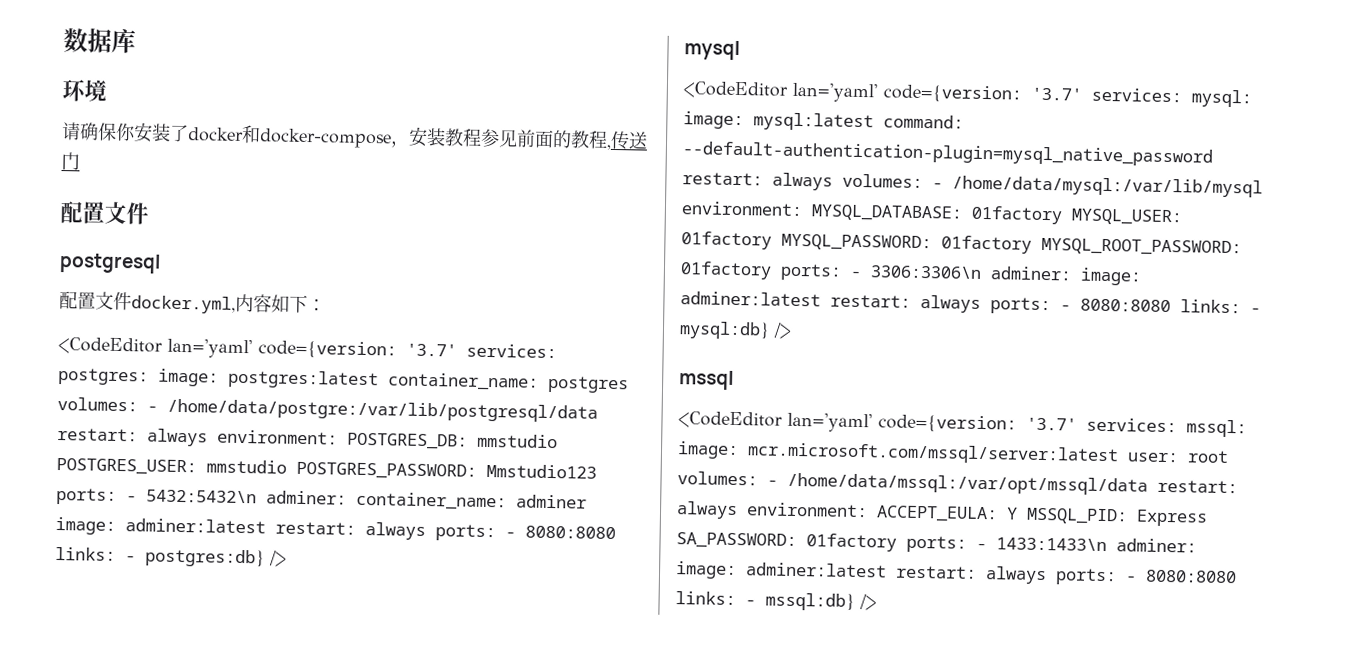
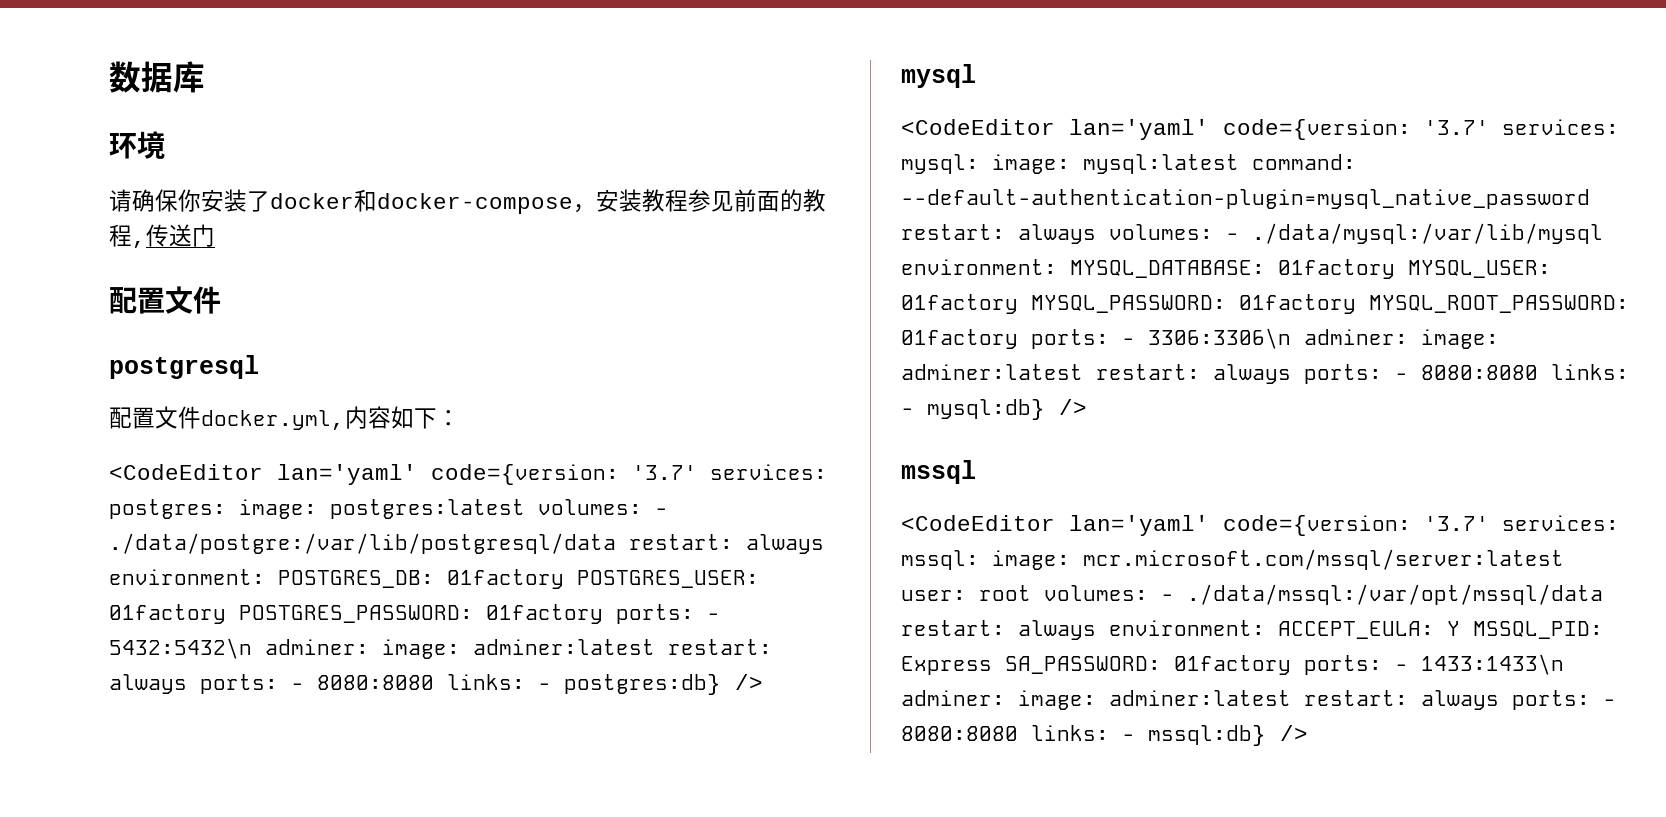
- <CodeEditor lan='yaml' code={version: '3.7' services: postgres: image: postgres:latest container_name: postgres volumes: - /home/data/postgre:/var/lib/postgresql/data restart: always environment: POSTGRES_DB: mmstudio POSTGRES_USER: mmstudio POSTGRES_PASSWORD: Mmstudio123 ports: - 5432:5432\n adminer: container_name: adminer image: adminer:latest restart: always ports: - 8080:8080 links: - postgres:db} />
+ <CodeEditor lan='yaml' code={version: '3.7' services: postgres: image: postgres:latest volumes: - ./data/postgre:/var/lib/postgresql/data restart: always environment: POSTGRES_DB: 01factory POSTGRES_USER: 01factory POSTGRES_PASSWORD: 01factory ports: - 5432:5432\n adminer: image: adminer:latest restart: always ports: - 8080:8080 links: - postgres:db} />
- <CodeEditor lan='yaml' code={version: '3.7' services: mysql: image: mysql:latest command: --default-authentication-plugin=mysql_native_password restart: always volumes: - /home/data/mysql:/var/lib/mysql environment: MYSQL_DATABASE: 01factory MYSQL_USER: 01factory MYSQL_PASSWORD: 01factory MYSQL_ROOT_PASSWORD: 01factory ports: - 3306:3306\n adminer: image: adminer:latest restart: always ports: - 8080:8080 links: - mysql:db} />
+ <CodeEditor lan='yaml' code={version: '3.7' services: mysql: image: mysql:latest command: --default-authentication-plugin=mysql_native_password restart: always volumes: - ./data/mysql:/var/lib/mysql environment: MYSQL_DATABASE: 01factory MYSQL_USER: 01factory MYSQL_PASSWORD: 01factory MYSQL_ROOT_PASSWORD: 01factory ports: - 3306:3306\n adminer: image: adminer:latest restart: always ports: - 8080:8080 links: - mysql:db} />
- <CodeEditor lan='yaml' code={version: '3.7' services: mssql: image: mcr.microsoft.com/mssql/server:latest user: root volumes: - /home/data/mssql:/var/opt/mssql/data restart: always environment: ACCEPT_EULA: Y MSSQL_PID: Express SA_PASSWORD: 01factory ports: - 1433:1433\n adminer: image: adminer:latest restart: always ports: - 8080:8080 links: - mssql:db} />
+ <CodeEditor lan='yaml' code={version: '3.7' services: mssql: image: mcr.microsoft.com/mssql/server:latest user: root volumes: - ./data/mssql:/var/opt/mssql/data restart: always environment: ACCEPT_EULA: Y MSSQL_PID: Express SA_PASSWORD: 01factory ports: - 1433:1433\n adminer: image: adminer:latest restart: always ports: - 8080:8080 links: - mssql:db} />

